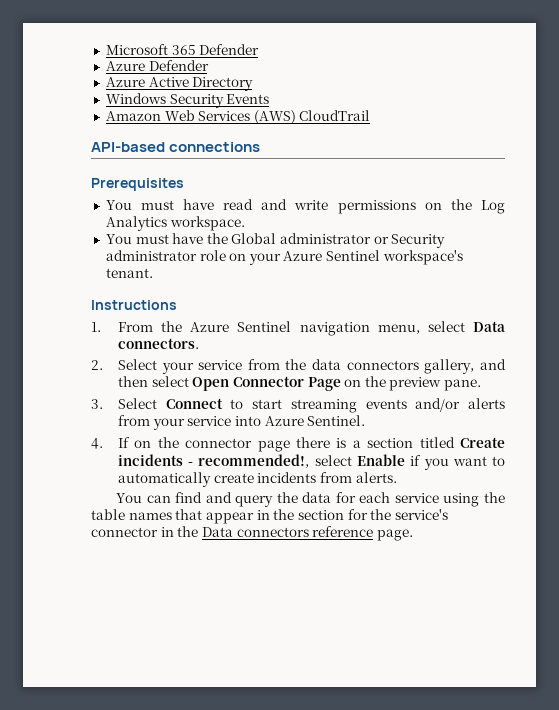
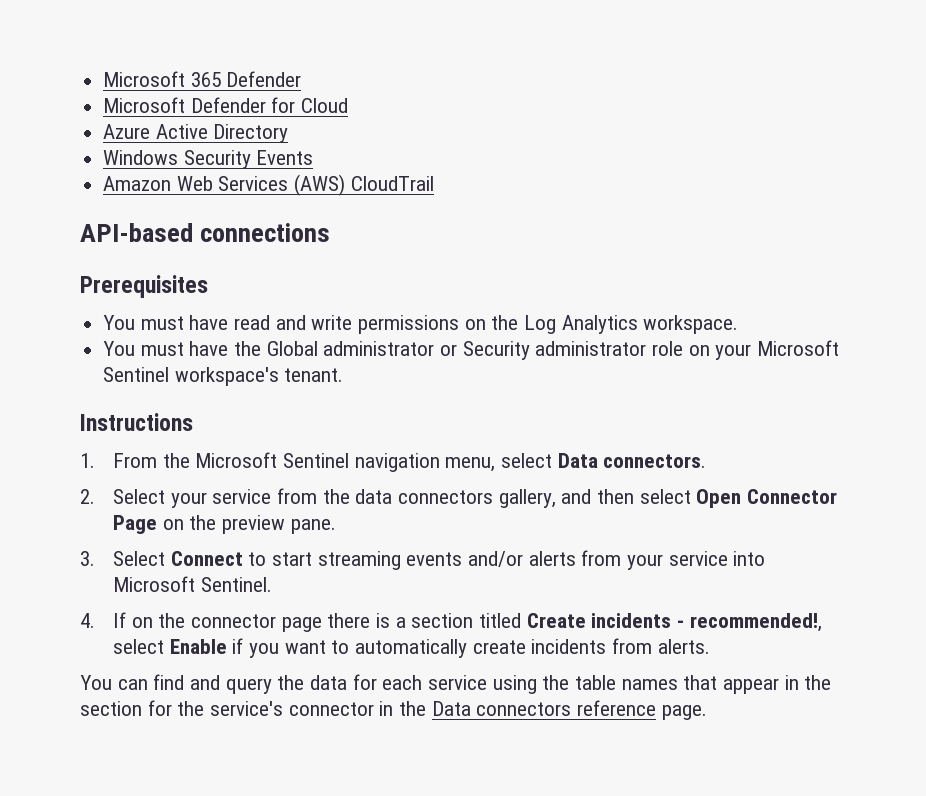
- Azure Defender
+ Microsoft Defender for Cloud
- You must have the Global administrator or Security administrator role on your Azure Sentinel workspace's tenant.
+ You must have the Global administrator or Security administrator role on your Microsoft Sentinel workspace's tenant.
- 1. From the Azure Sentinel navigation menu, select Data connectors.
+ 1. From the Microsoft Sentinel navigation menu, select Data connectors.
- 3. Select Connect to start streaming events and/or alerts from your service into Azure Sentinel.
+ 3. Select Connect to start streaming events and/or alerts from your service into Microsoft Sentinel.

